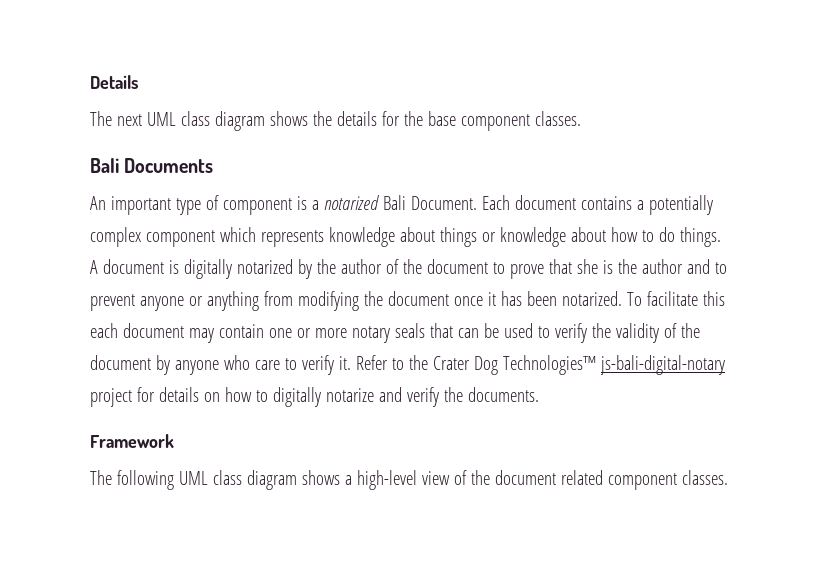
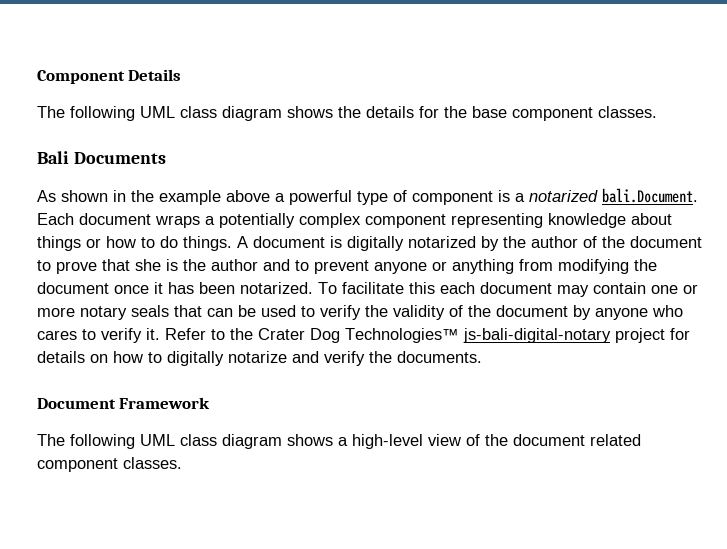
- Details
+ Component Details
- The next UML class diagram shows the details for the base component classes.
+ The following UML class diagram shows the details for the base component classes.
- An important type of component is a notarized Bali Document. Each document contains a potentially complex component which represents knowledge about things or knowledge about how to do things.
+ As shown in the example above a powerful type of component is a notarized bali.Document. Each document wraps a potentially complex component representing knowledge about things or how to do things.
- To facilitate this each document may contain one or more notary seals that can be used to verify the validity of the document by anyone who care to verify it.
+ To facilitate this each document may contain one or more notary seals that can be used to verify the validity of the document by anyone who cares to verify it.
- Framework
+ Document Framework

